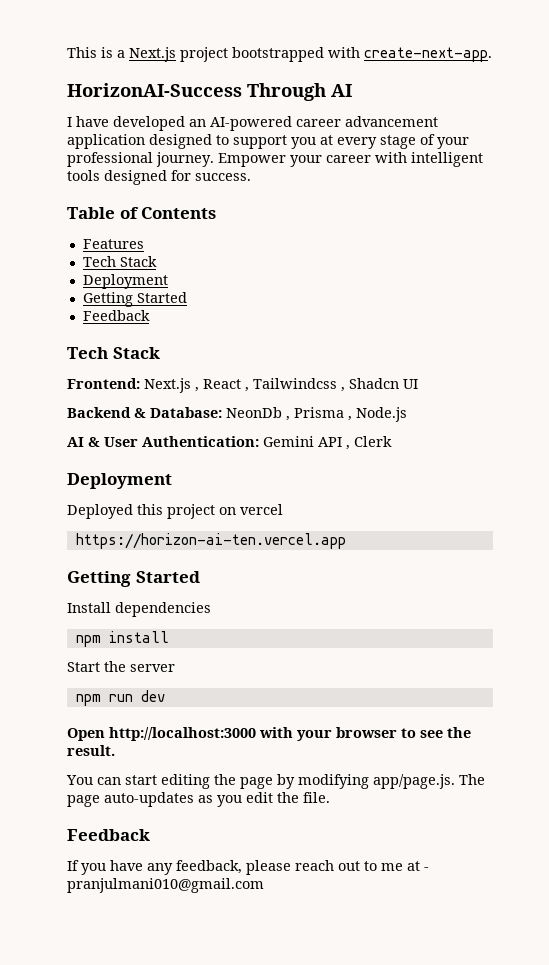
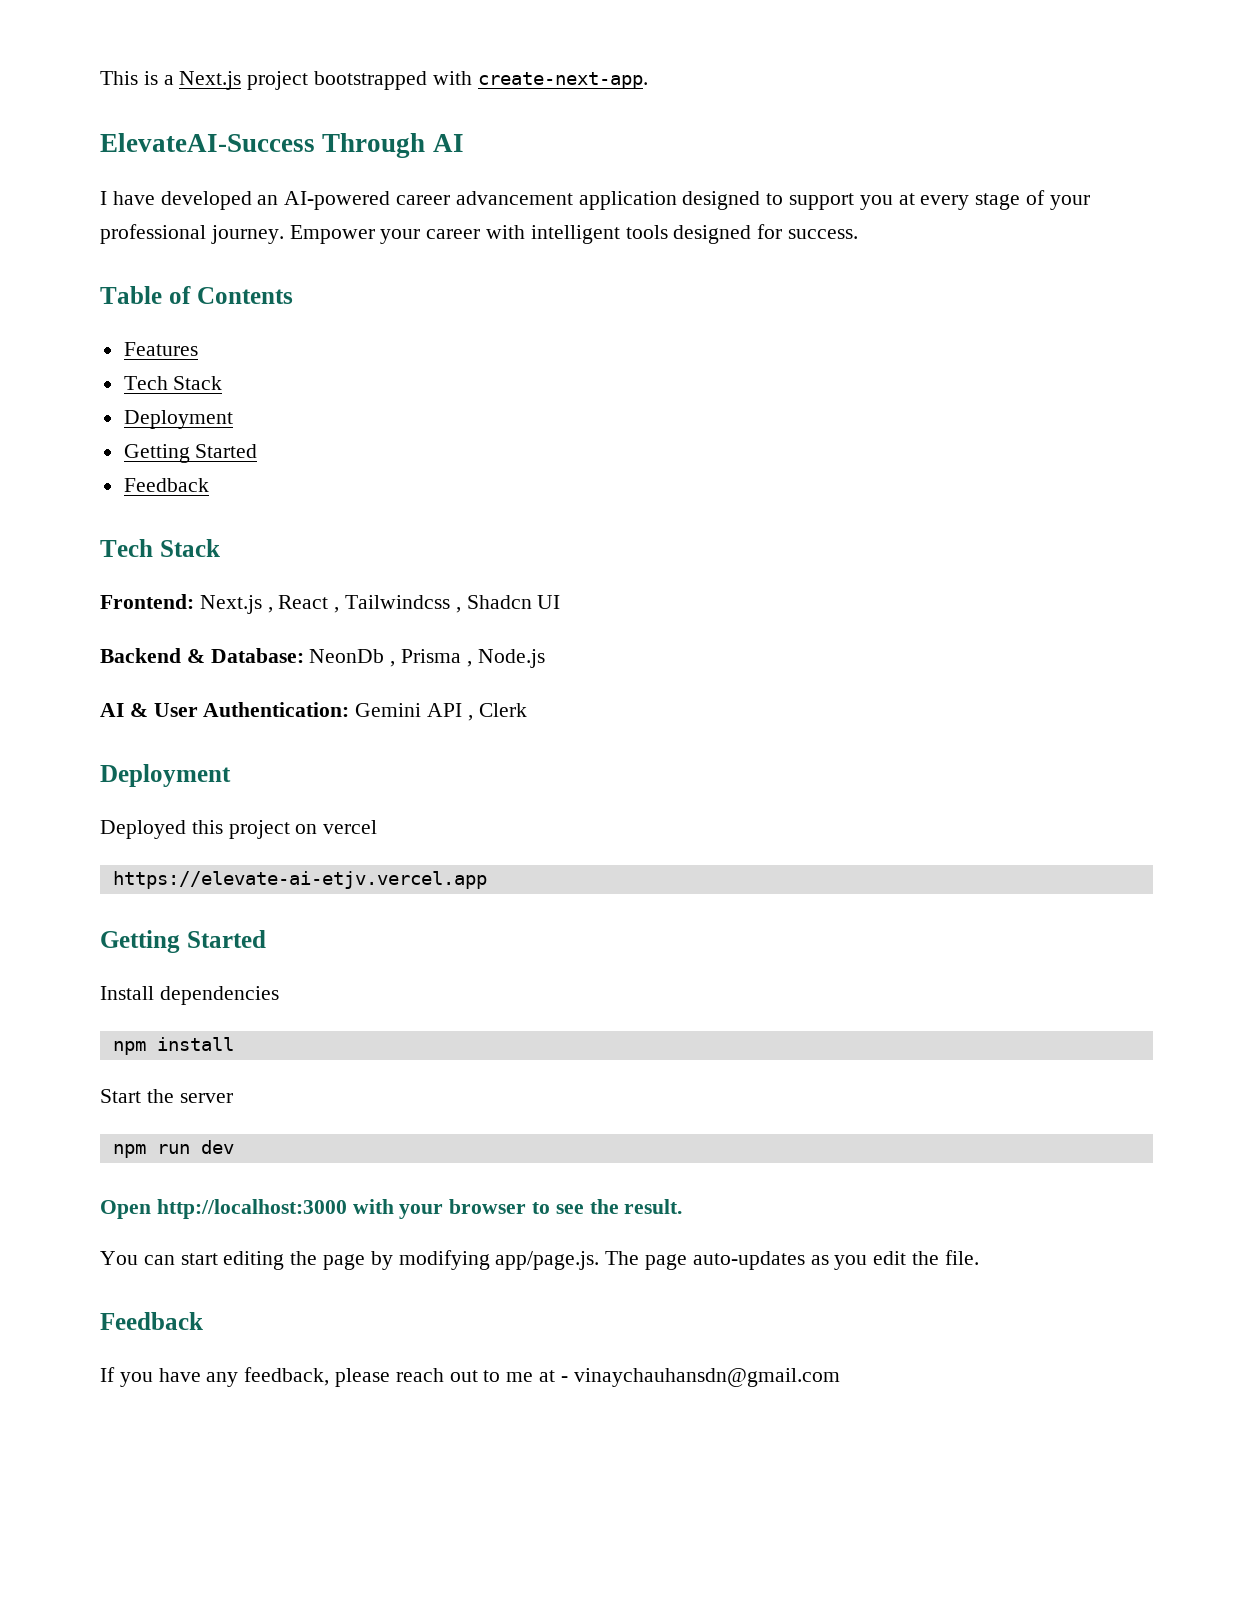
- HorizonAI-Success Through AI
+ ElevateAI-Success Through AI
- https://horizon-ai-ten.vercel.app
+ https://elevate-ai-etjv.vercel.app
- If you have any feedback, please reach out to me at - pranjulmani010@gmail.com
+ If you have any feedback, please reach out to me at - vinaychauhansdn@gmail.com

